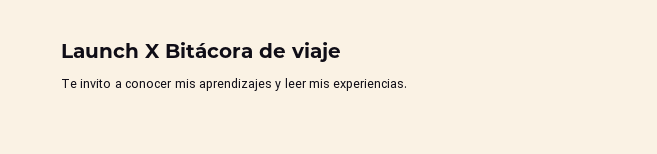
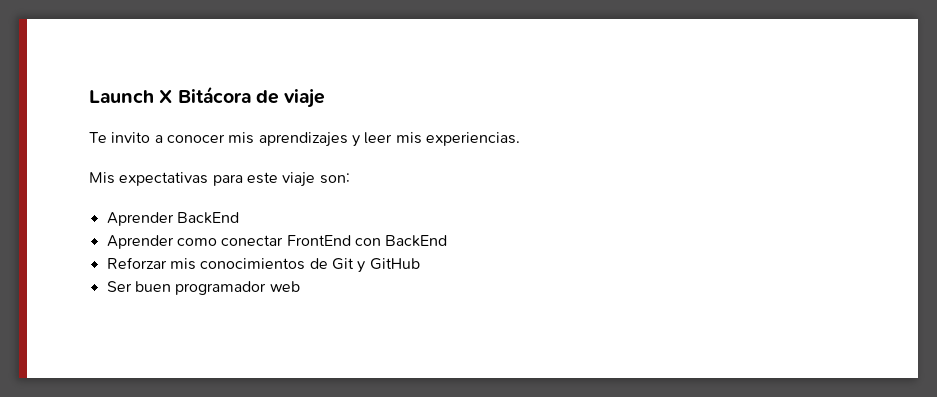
+ Mis expectativas para este viaje son:
+ Aprender BackEnd
+ Aprender como conectar FrontEnd con BackEnd
+ Reforzar mis conocimientos de Git y GitHub
+ Ser buen programador web

